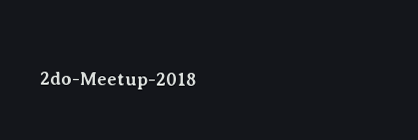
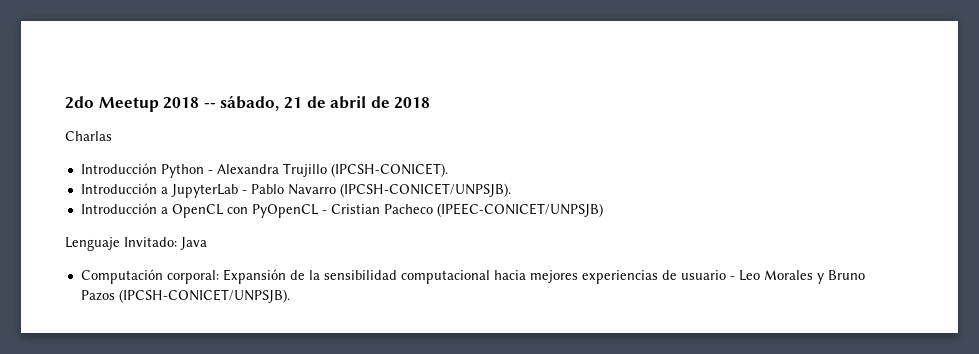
- 2do-Meetup-2018
+ 2do Meetup 2018 -- sábado, 21 de abril de 2018
+ Charlas
+ Introducción Python - Alexandra Trujillo (IPCSH-CONICET).
+ Introducción a JupyterLab - Pablo Navarro (IPCSH-CONICET/UNPSJB).
+ Introducción a OpenCL con PyOpenCL - Cristian Pacheco (IPEEC-CONICET/UNPSJB)
+ Lenguaje Invitado: Java
+ Computación corporal: Expansión de la sensibilidad computacional hacia mejores experiencias de usuario - Leo Morales y Bruno Pazos (IPCSH-CONICET/UNPSJB).

